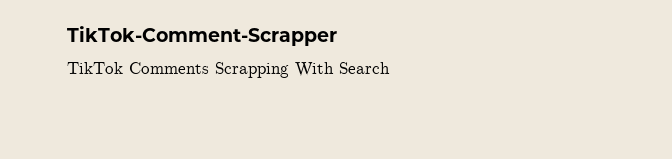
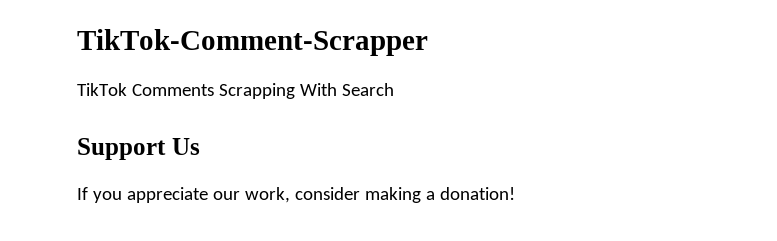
+ Support Us
+ If you appreciate our work, consider making a donation!

